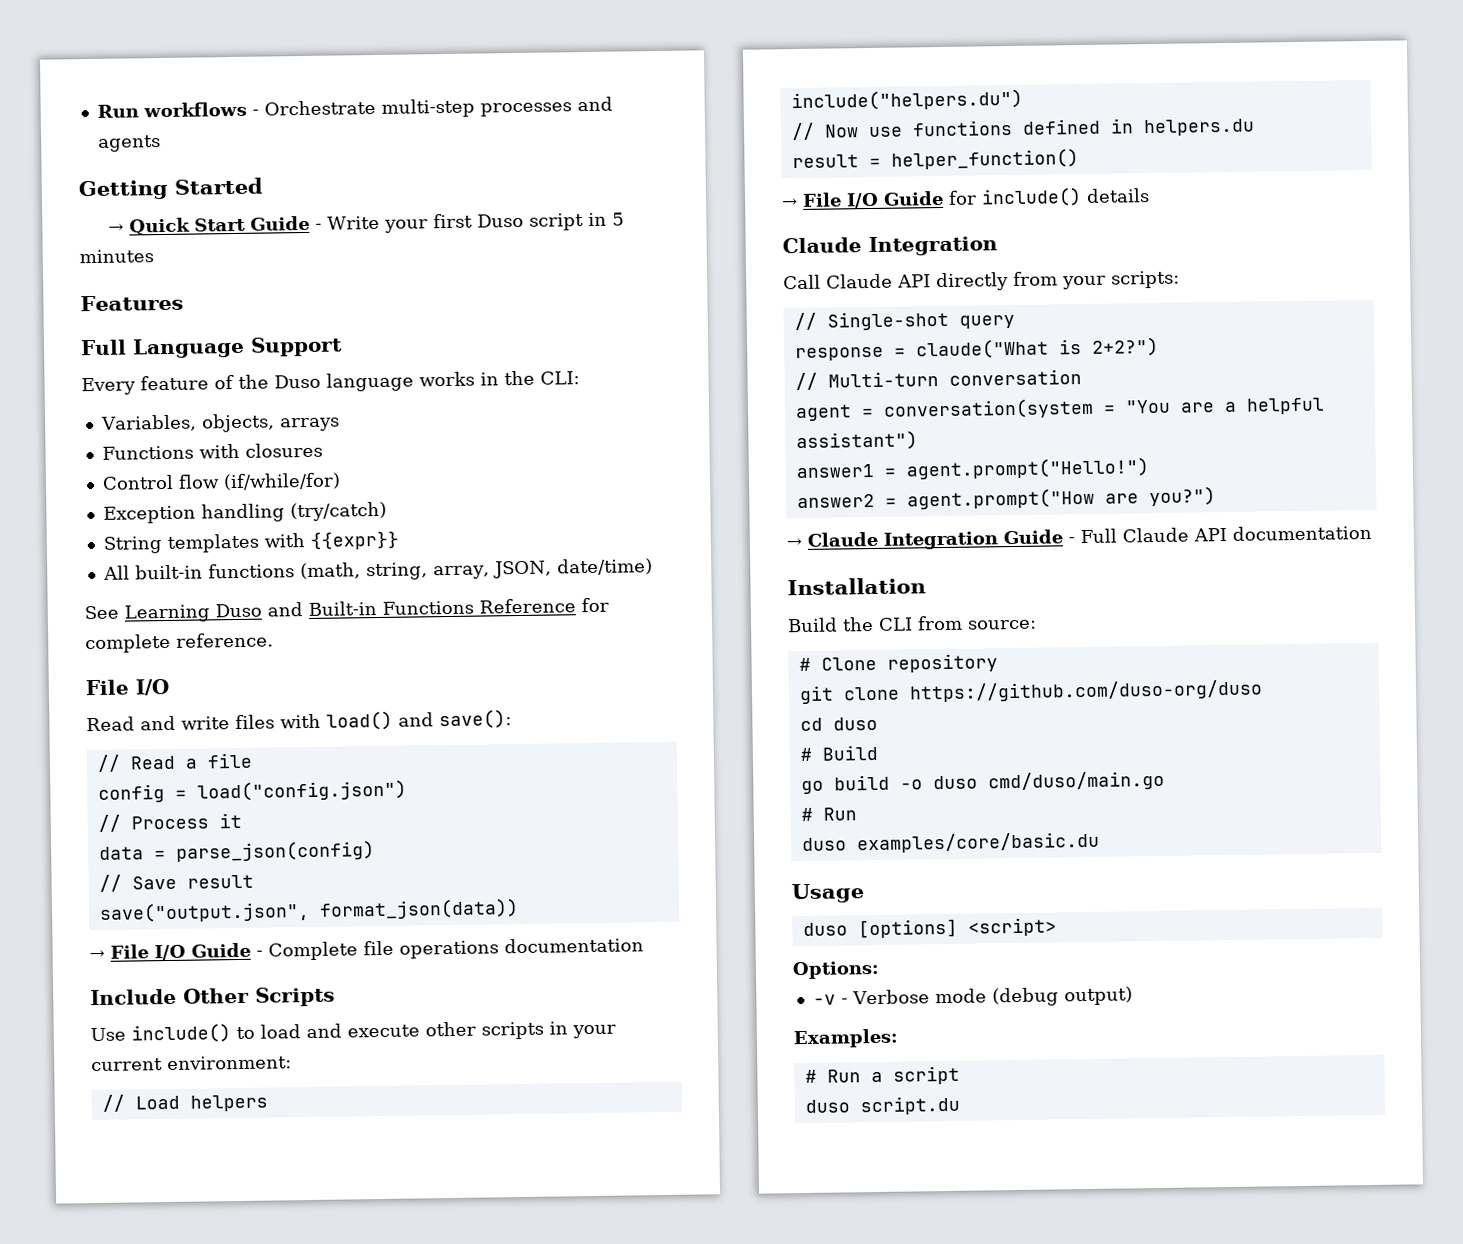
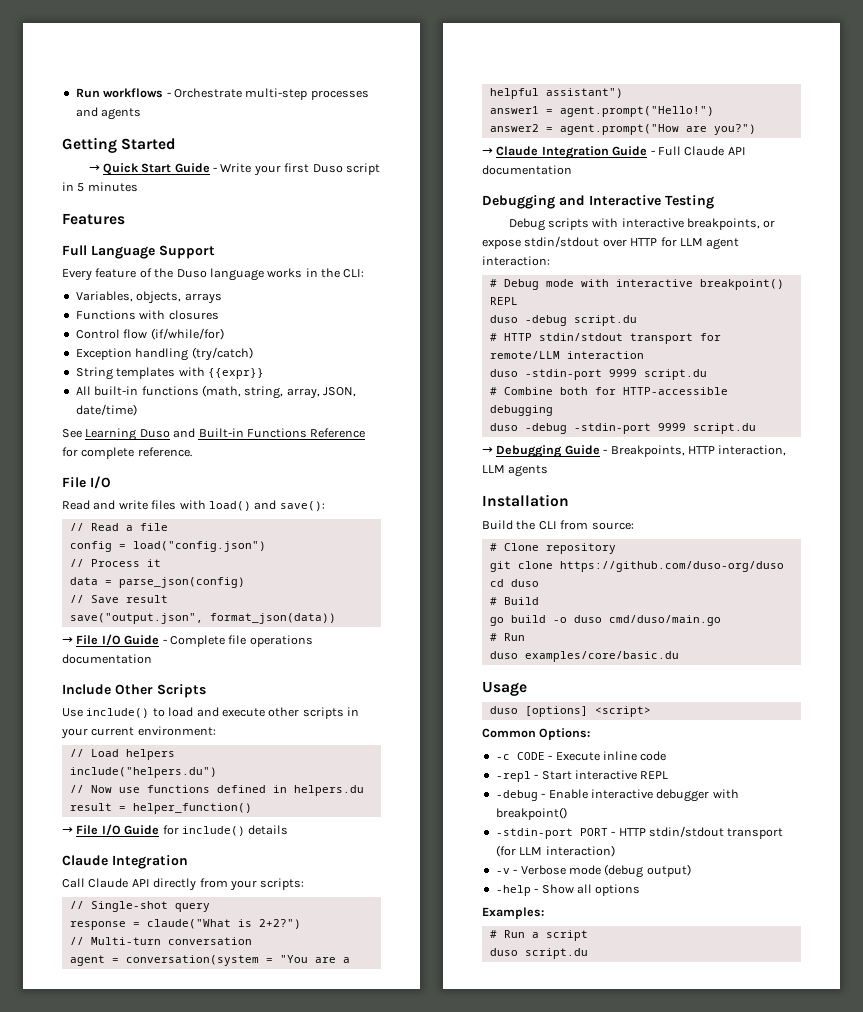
+ Debugging and Interactive Testing
+ Debug scripts with interactive breakpoints, or expose stdin/stdout over HTTP for LLM agent interaction:
+ # Debug mode with interactive breakpoint() REPL
+ duso -debug script.du
+ # HTTP stdin/stdout transport for remote/LLM interaction
+ duso -stdin-port 9999 script.du
+ # Combine both for HTTP-accessible debugging
+ duso -debug -stdin-port 9999 script.du
+ → Debugging Guide - Breakpoints, HTTP interaction, LLM agents
- Options:
+ Common Options:
+ -c CODE - Execute inline code
+ -repl - Start interactive REPL
+ -debug - Enable interactive debugger with breakpoint()
+ -stdin-port PORT - HTTP stdin/stdout transport (for LLM interaction)
+ -help - Show all options

